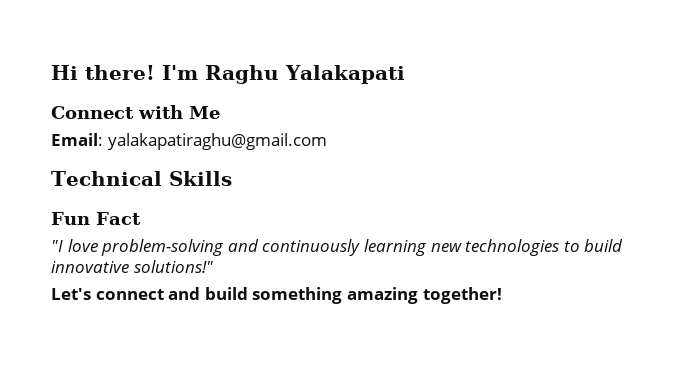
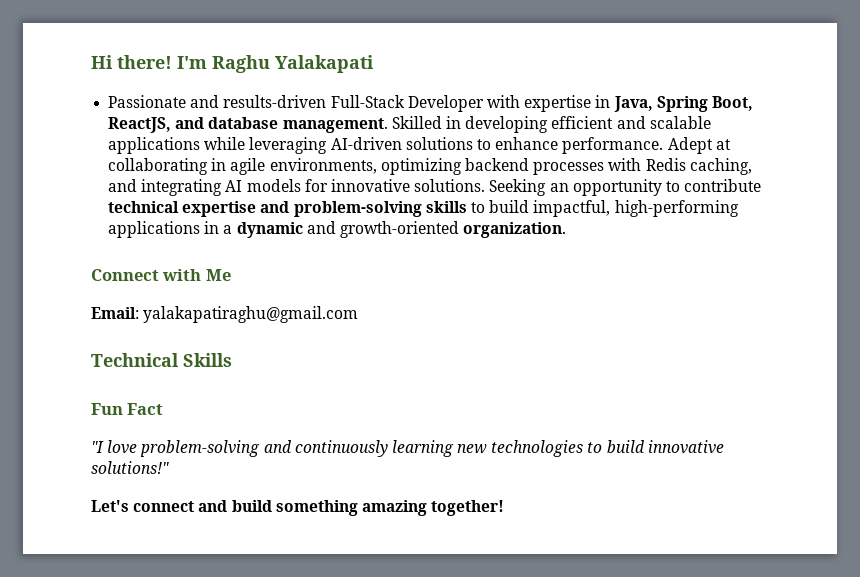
+ Passionate and results-driven Full-Stack Developer with expertise in Java, Spring Boot, ReactJS, and database management. Skilled in developing efficient and scalable applications while leveraging AI-driven solutions to enhance performance. Adept at collaborating in agile environments, optimizing backend processes with Redis caching, and integrating AI models for innovative solutions. Seeking an opportunity to contribute technical expertise and problem-solving skills to build impactful, high-performing applications in a dynamic and growth-oriented organization.

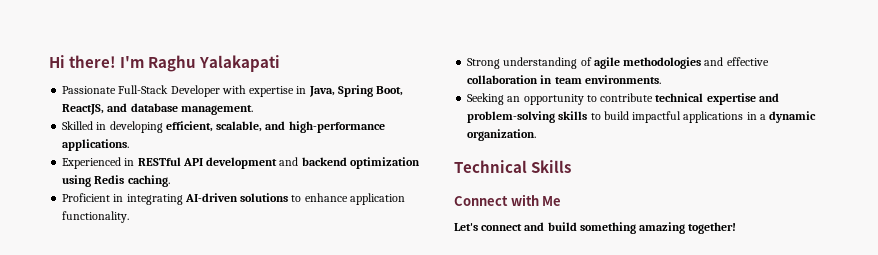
- Passionate and results-driven Full-Stack Developer with expertise in Java, Spring Boot, ReactJS, and database management. Skilled in developing efficient and scalable applications while leveraging AI-driven solutions to enhance performance. Adept at collaborating in agile environments, optimizing backend processes with Redis caching, and integrating AI models for innovative solutions. Seeking an opportunity to contribute technical expertise and problem-solving skills to build impactful, high-performing applications in a dynamic and growth-oriented organization.
+ Passionate Full-Stack Developer with expertise in Java, Spring Boot, ReactJS, and database management.
+ Skilled in developing efficient, scalable, and high-performance applications.
+ Experienced in RESTful API development and backend optimization using Redis caching.
+ Proficient in integrating AI-driven solutions to enhance application functionality.
+ Strong understanding of agile methodologies and effective collaboration in team environments.
+ Seeking an opportunity to contribute technical expertise and problem-solving skills to build impactful applications in a dynamic organization.
+ Technical Skills
- Email: yalakapatiraghu@gmail.com
- Technical Skills
- Fun Fact
- "I love problem-solving and continuously learning new technologies to build innovative solutions!"

